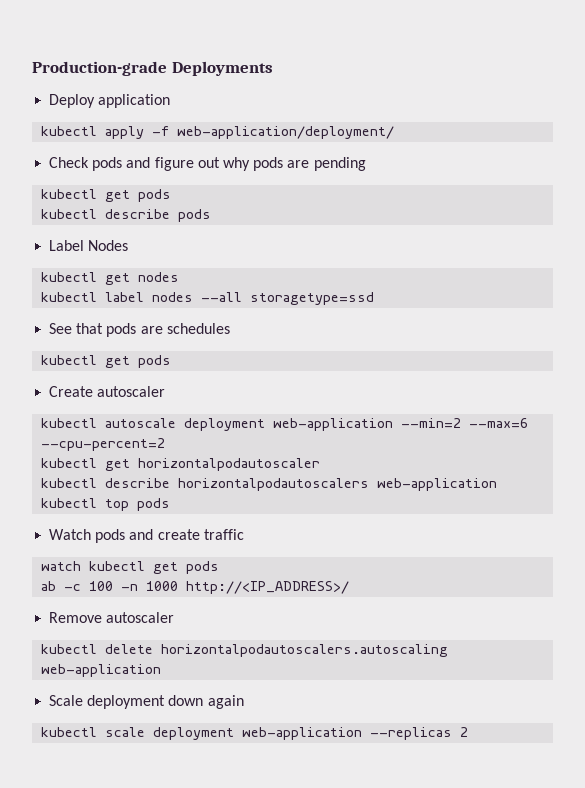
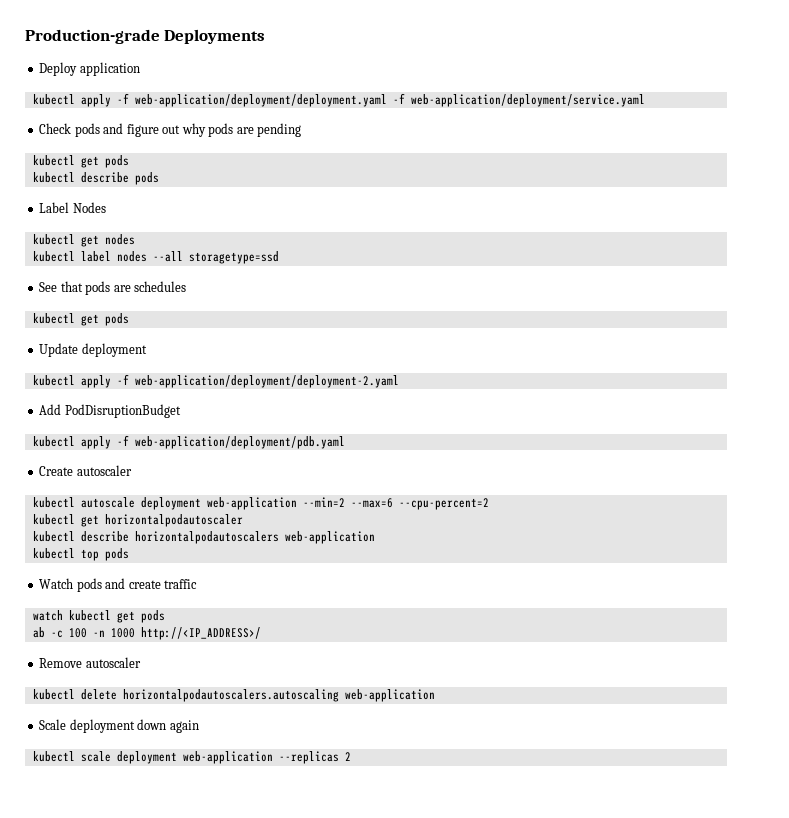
- kubectl apply -f web-application/deployment/
+ kubectl apply -f web-application/deployment/deployment.yaml -f web-application/deployment/service.yaml
+ Update deployment
+ kubectl apply -f web-application/deployment/deployment-2.yaml
+ Add PodDisruptionBudget
+ kubectl apply -f web-application/deployment/pdb.yaml

